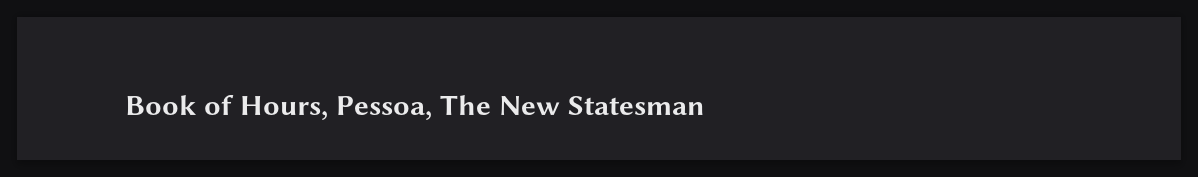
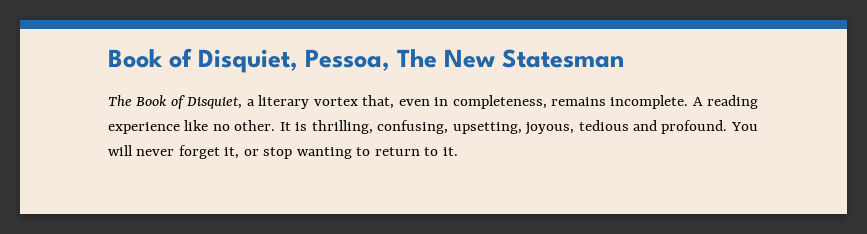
- Book of Hours, Pessoa, The New Statesman
+ Book of Disquiet, Pessoa, The New Statesman
+ The Book of Disquiet, a literary vortex that, even in completeness, remains incomplete. A reading experience like no other. It is thrilling, confusing, upsetting, joyous, tedious and profound. You will never forget it, or stop wanting to return to it.

